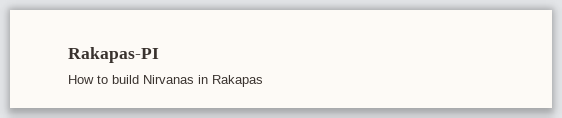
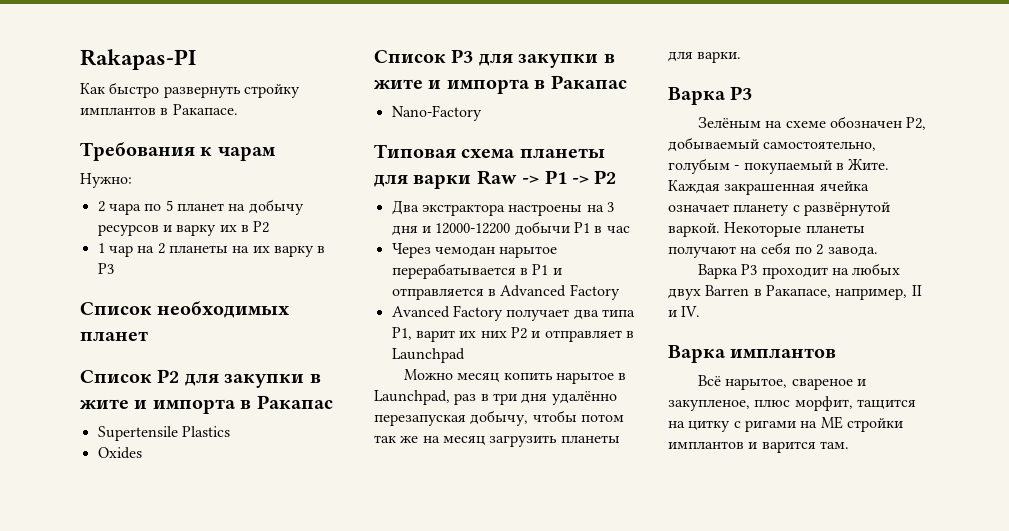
- How to build Nirvanas in Rakapas
+ Как быстро развернуть стройку имплантов в Ракапасе.
+ Требования к чарам
+ Нужно:
+ 2 чара по 5 планет на добычу ресурсов и варку их в P2
+ 1 чар на 2 планеты на их варку в P3
+ Список необходимых планет
+ Список P2 для закупки в жите и импорта в Ракапас
+ Supertensile Plastics
+ Oxides
+ Список P3 для закупки в жите и импорта в Ракапас
+ Nano-Factory
+ Типовая схема планеты для варки Raw -> P1 -> P2
+ Два экстрактора настроены на 3 дня и 12000-12200 добычи P1 в час
+ Через чемодан нарытое перерабатывается в P1 и отправляется в Advanced Factory
+ Avanced Factory получает два типа P1, варит их них P2 и отправляет в Launchpad
+ Можно месяц копить нарытое в Launchpad, раз в три дня удалённо перезапуская добычу, чтобы потом так же на месяц загрузить планеты для варки.
+ Варка P3
+ Зелёным на схеме обозначен P2, добываемый самостоятельно, голубым - покупаемый в Жите. Каждая закрашенная ячейка означает планету с развёрнутой варкой. Некоторые планеты получают на себя по 2 завода.
+ Варка P3 проходит на любых двух Barren в Ракапасе, например, II и IV.
+ Варка имплантов
+ Всё нарытое, свареное и закупленое, плюс морфит, тащится на цитку с ригами на ME стройки имплантов и варится там.

